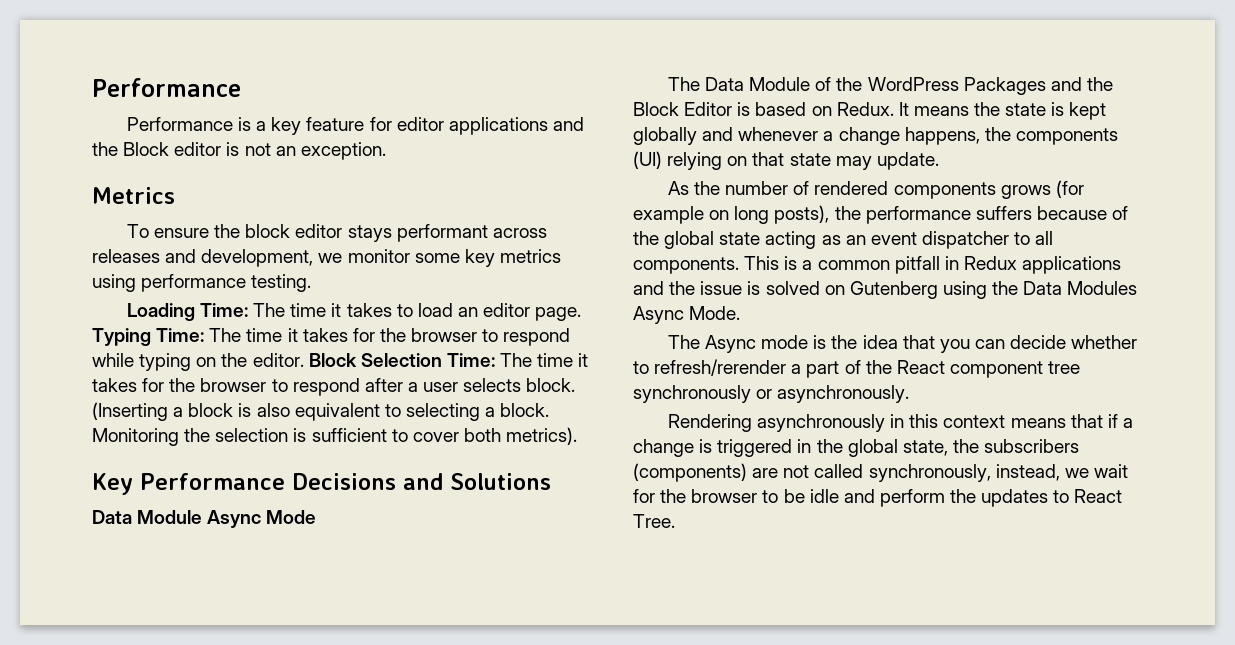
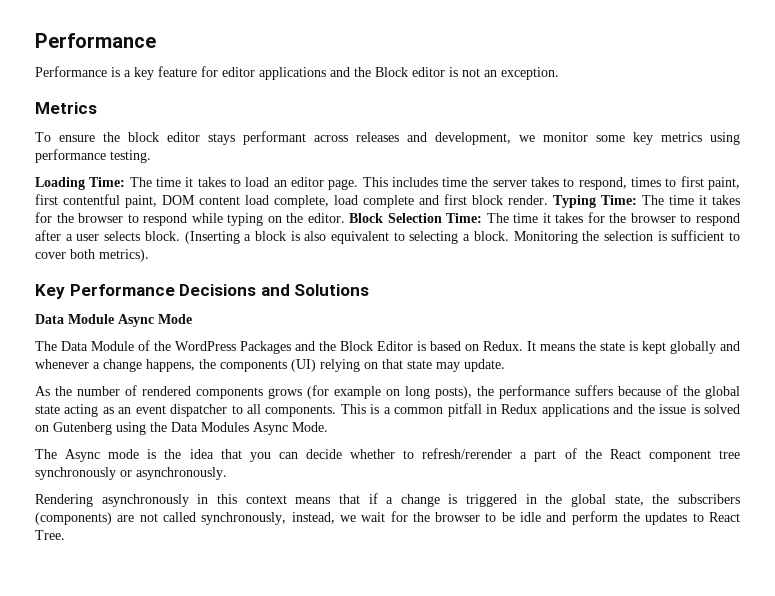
+ This includes time the server takes to respond, times to first paint, first contentful paint, DOM content load complete, load complete and first block render.

